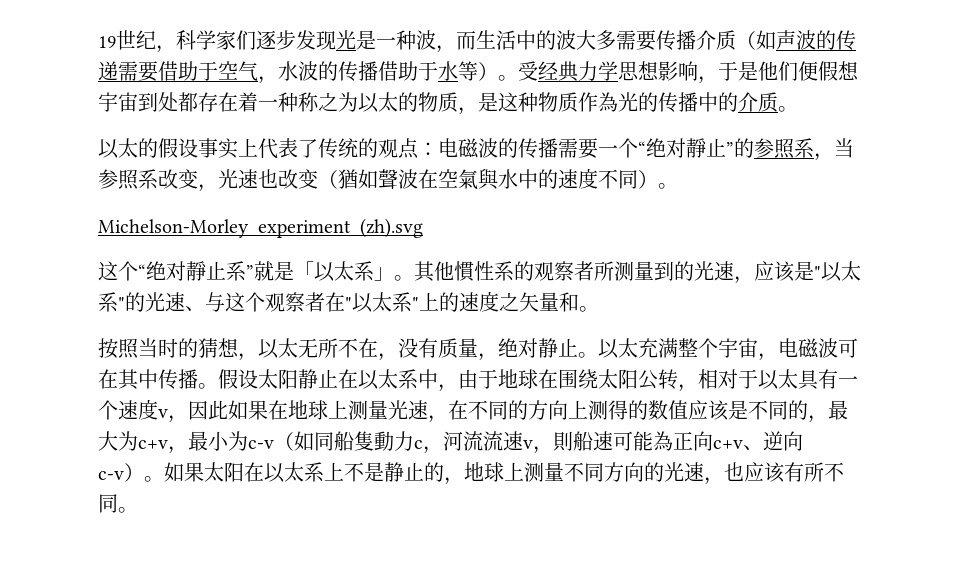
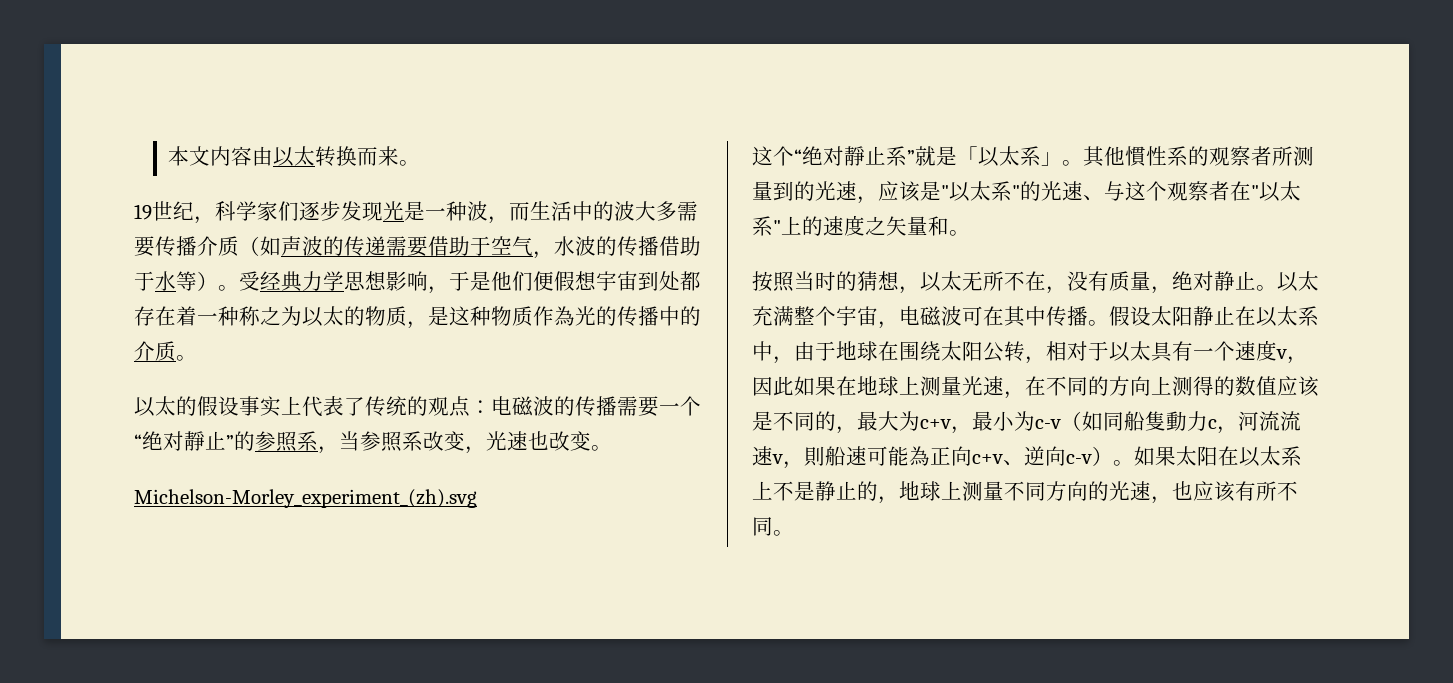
+ 本文内容由以太转换而来。
- 以太的假设事实上代表了传统的观点：电磁波的传播需要一个“绝对靜止”的参照系，当参照系改变，光速也改变（猶如聲波在空氣與水中的速度不同）。
+ 以太的假设事实上代表了传统的观点：电磁波的传播需要一个“绝对靜止”的参照系，当参照系改变，光速也改变。

